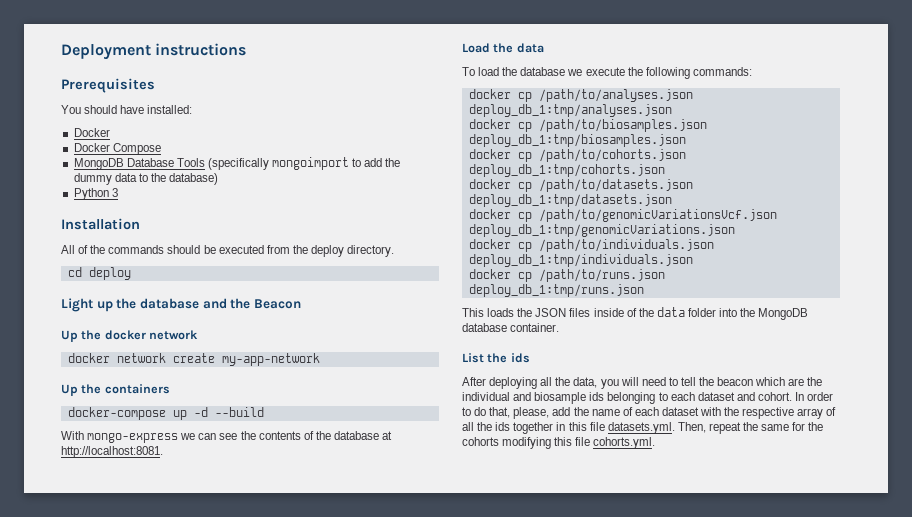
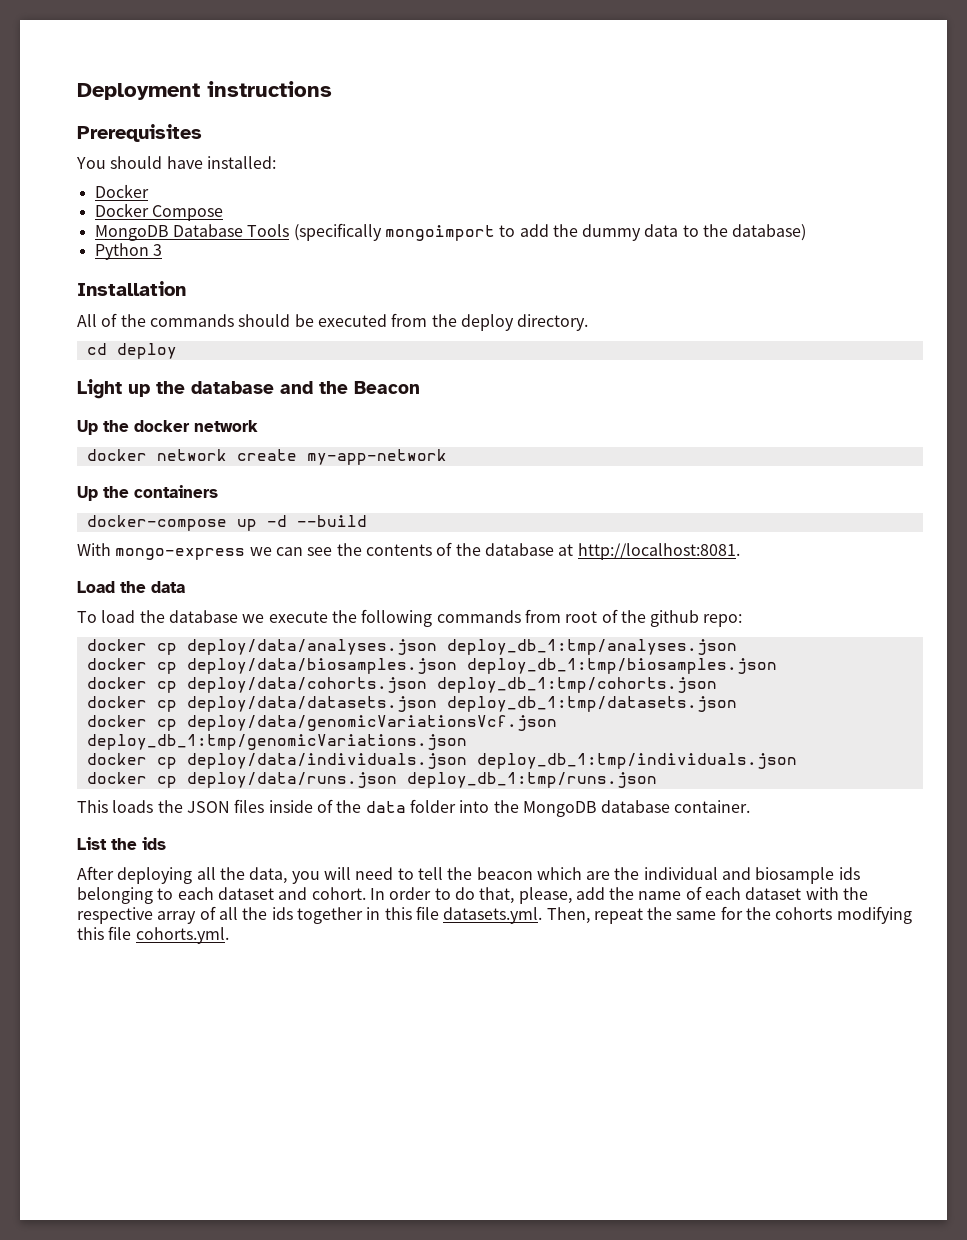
- To load the database we execute the following commands:
- docker cp /path/to/analyses.json deploy_db_1:tmp/analyses.json
+ To load the database we execute the following commands from root of the github repo:
+ docker cp deploy/data/analyses.json deploy_db_1:tmp/analyses.json
- docker cp /path/to/biosamples.json deploy_db_1:tmp/biosamples.json
+ docker cp deploy/data/biosamples.json deploy_db_1:tmp/biosamples.json
- docker cp /path/to/cohorts.json deploy_db_1:tmp/cohorts.json
+ docker cp deploy/data/cohorts.json deploy_db_1:tmp/cohorts.json
- docker cp /path/to/datasets.json deploy_db_1:tmp/datasets.json
+ docker cp deploy/data/datasets.json deploy_db_1:tmp/datasets.json
- docker cp /path/to/genomicVariationsVcf.json deploy_db_1:tmp/genomicVariations.json
+ docker cp deploy/data/genomicVariationsVcf.json deploy_db_1:tmp/genomicVariations.json
- docker cp /path/to/individuals.json deploy_db_1:tmp/individuals.json
+ docker cp deploy/data/individuals.json deploy_db_1:tmp/individuals.json
- docker cp /path/to/runs.json deploy_db_1:tmp/runs.json
+ docker cp deploy/data/runs.json deploy_db_1:tmp/runs.json

